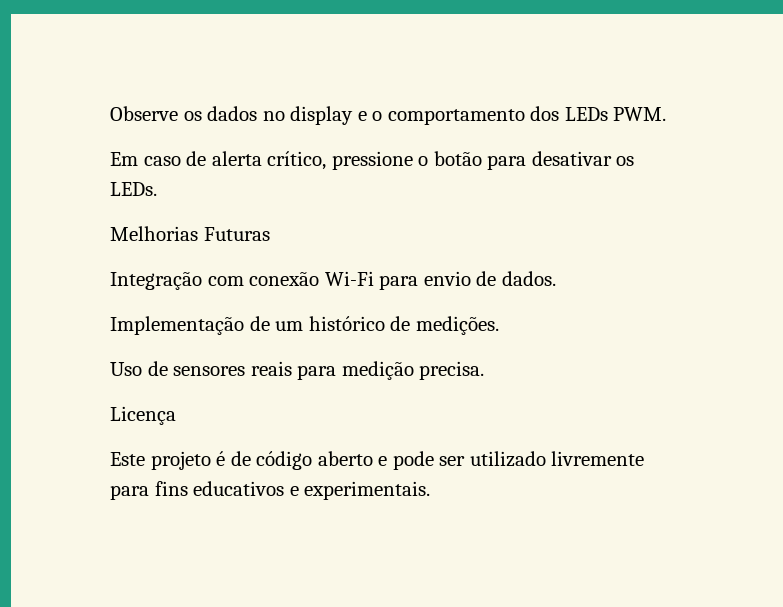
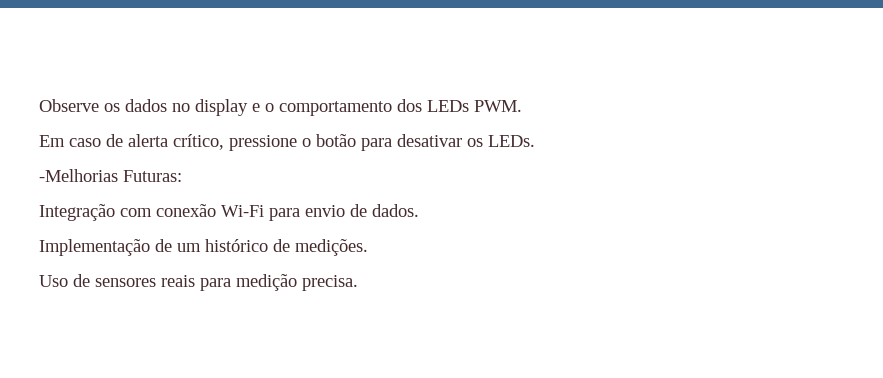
- Melhorias Futuras
+ -Melhorias Futuras:
- Licença
- Este projeto é de código aberto e pode ser utilizado livremente para fins educativos e experimentais.

